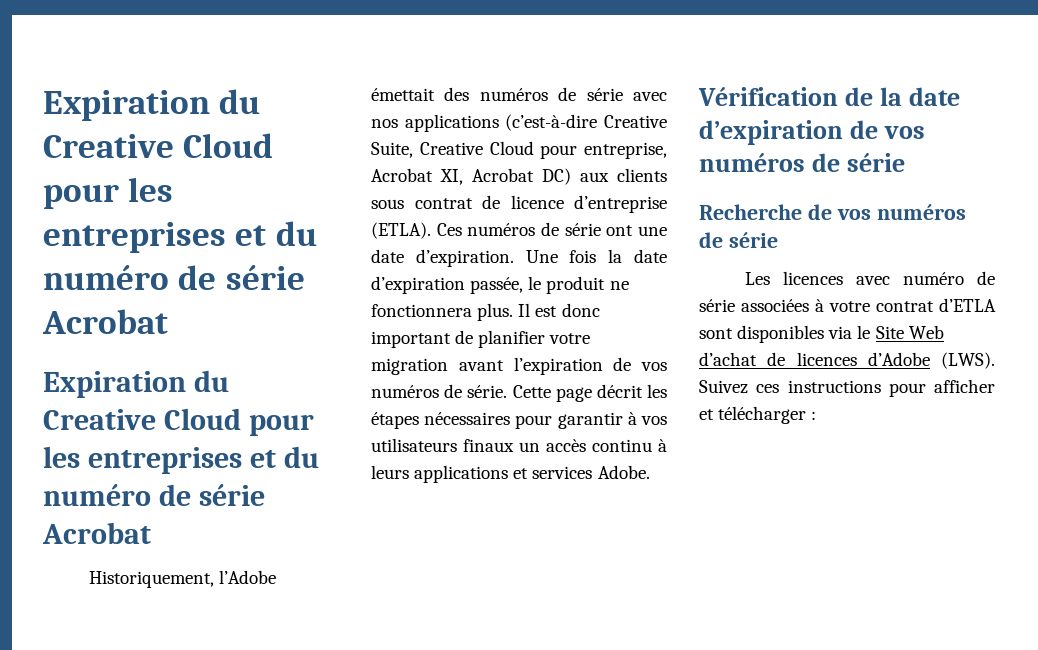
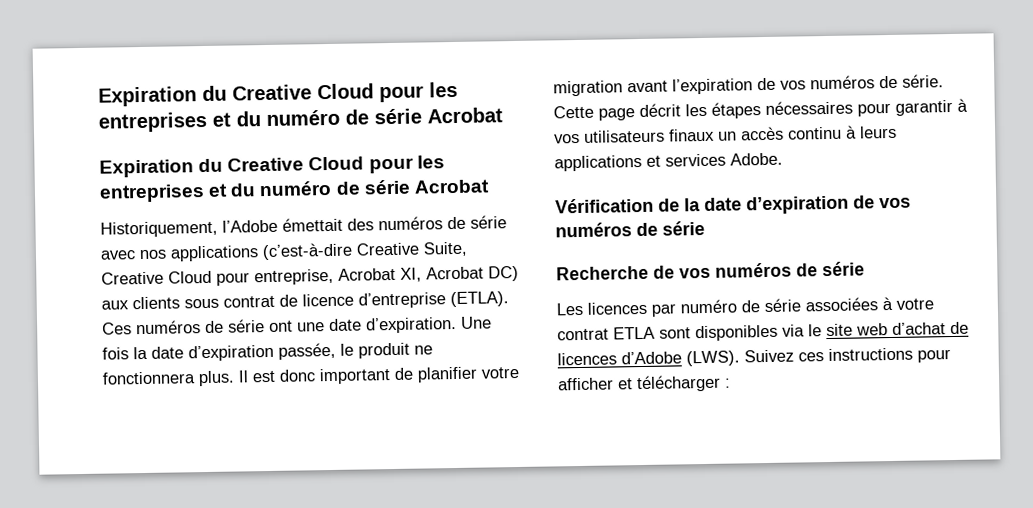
- Les licences avec numéro de série associées à votre contrat d’ETLA sont disponibles via le Site Web d’achat de licences d’Adobe (LWS).
+ Les licences par numéro de série associées à votre contrat ETLA sont disponibles via le site web d’achat de licences d’Adobe (LWS).

